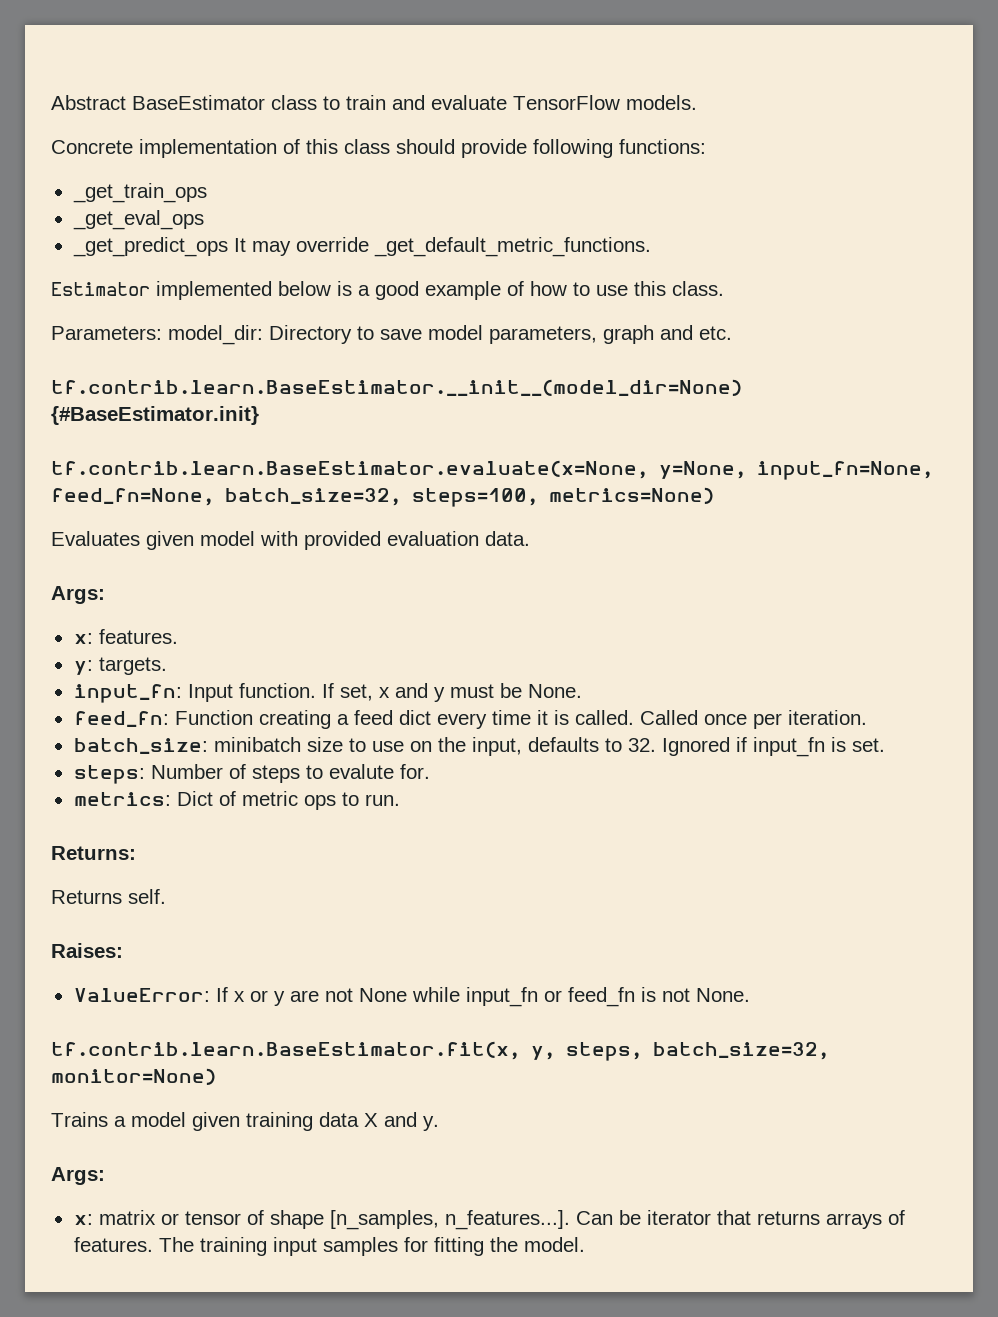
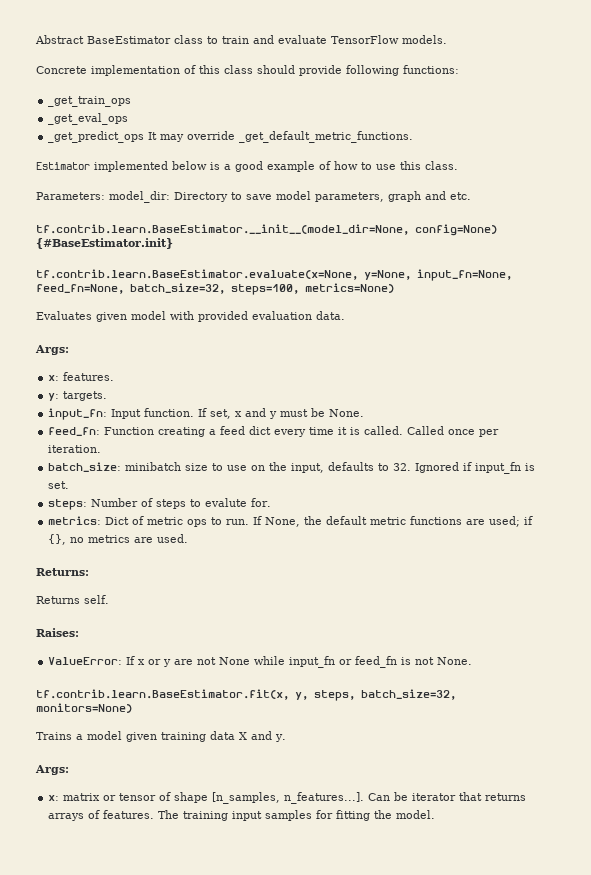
- tf.contrib.learn.BaseEstimator.__init__(model_dir=None) {#BaseEstimator.init}
+ tf.contrib.learn.BaseEstimator.__init__(model_dir=None, config=None) {#BaseEstimator.init}
+ If None, the default metric functions are used; if {}, no metrics are used.
- tf.contrib.learn.BaseEstimator.fit(x, y, steps, batch_size=32, monitor=None)
+ tf.contrib.learn.BaseEstimator.fit(x, y, steps, batch_size=32, monitors=None)

